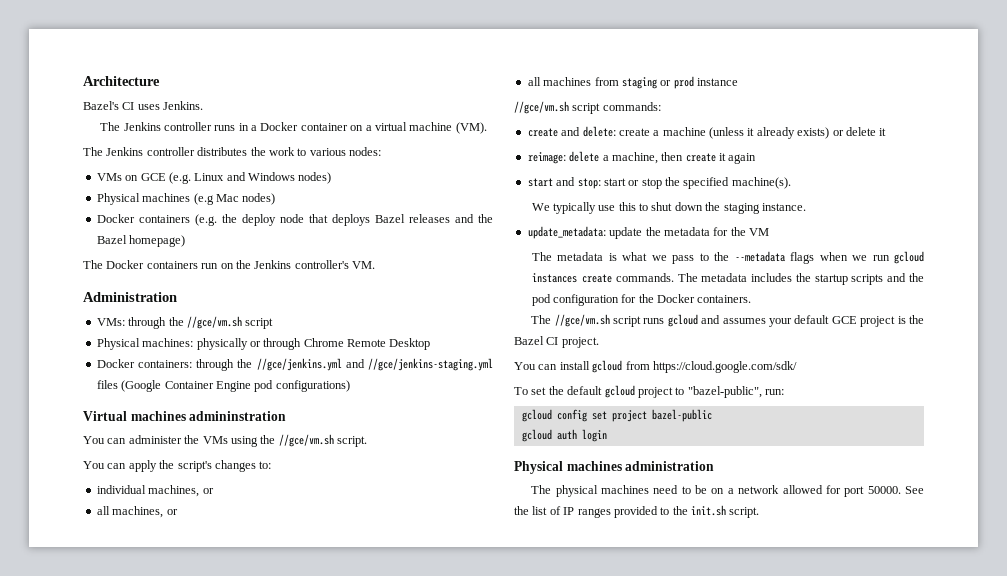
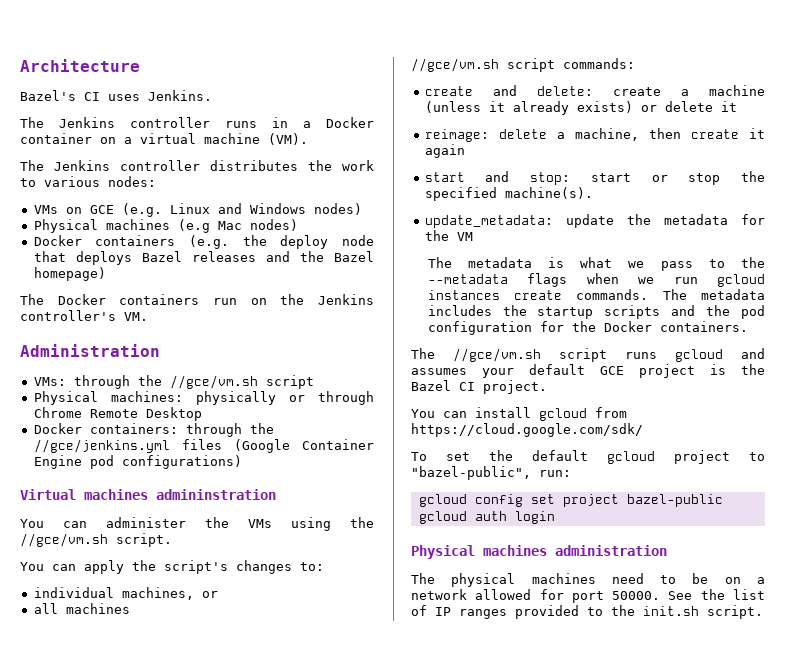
- Docker containers: through the //gce/jenkins.yml and //gce/jenkins-staging.yml files (Google Container Engine pod configurations)
+ Docker containers: through the //gce/jenkins.yml files (Google Container Engine pod configurations)
- all machines, or
- all machines from staging or prod instance
+ all machines
- We typically use this to shut down the staging instance.

